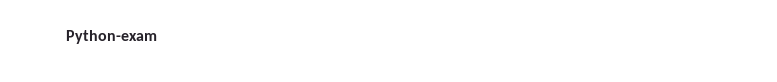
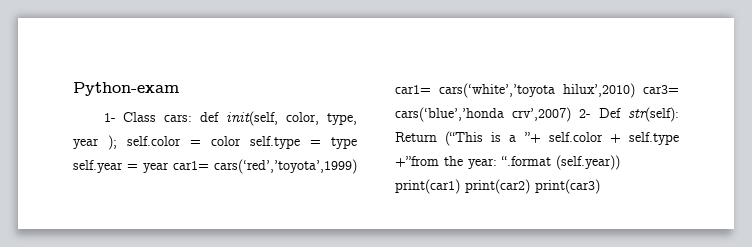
+ 1- Class cars: def init(self, color, type, year ); self.color = color self.type = type self.year = year car1= cars(‘red’,’toyota’,1999) car1= cars(‘white’,’toyota hilux’,2010) car3= cars(‘blue’,’honda crv’,2007) 2- Def str(self): Return (“This is a ”+ self.color + self.type +”from the year: “.format (self.year)) print(car1) print(car2) print(car3)

